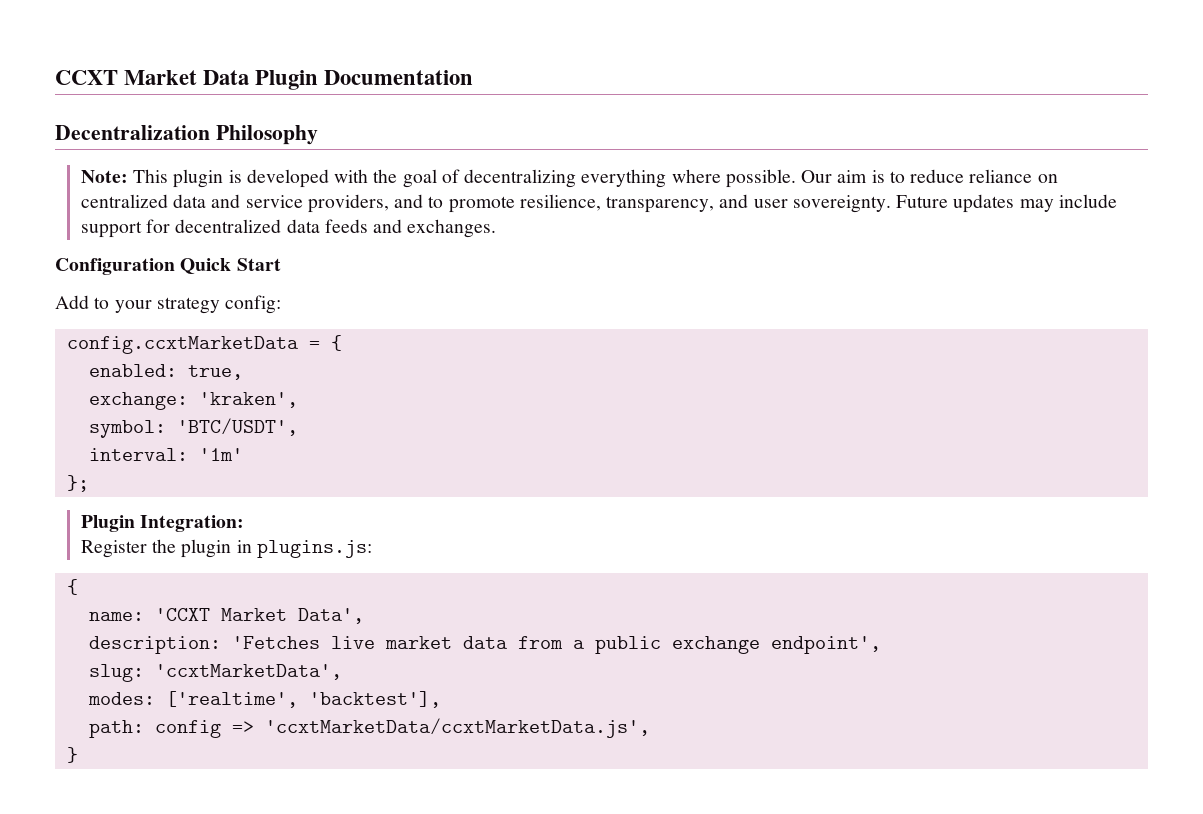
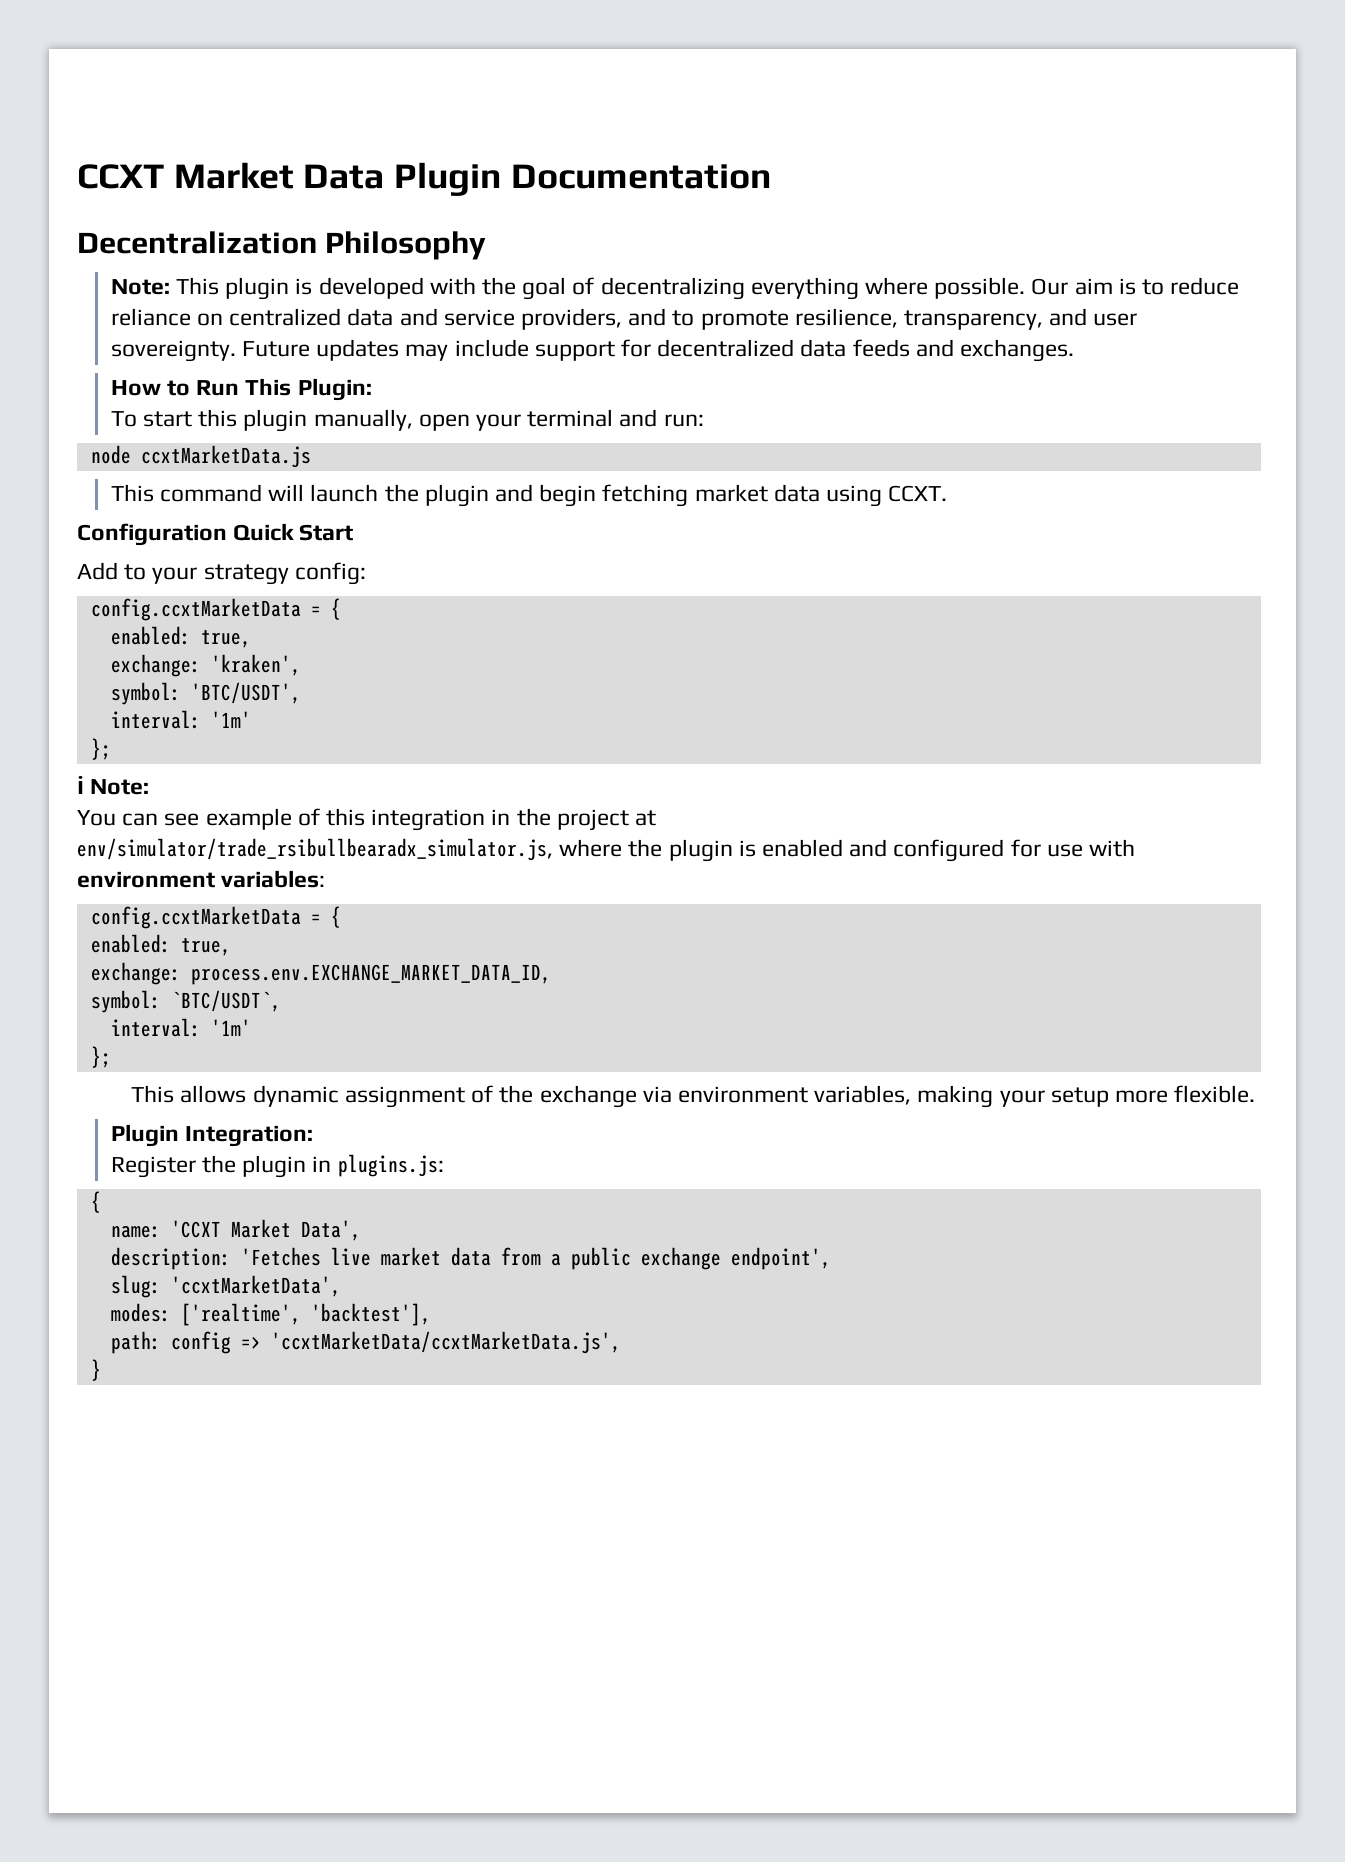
+ How to Run This Plugin:
+ To start this plugin manually, open your terminal and run:
+ node ccxtMarketData.js
+ This command will launch the plugin and begin fetching market data using CCXT.
+ ℹ Note:
+ You can see example of this integration in the project at
+ env/simulator/trade_rsibullbearadx_simulator.js, where the plugin is enabled and configured for use with environment variables:
+ config.ccxtMarketData = {
+ enabled: true,
+ exchange: process.env.EXCHANGE_MARKET_DATA_ID,
+ symbol: `BTC/USDT`,
+ interval: '1m'
+ };
+ This allows dynamic assignment of the exchange via environment variables, making your setup more flexible.

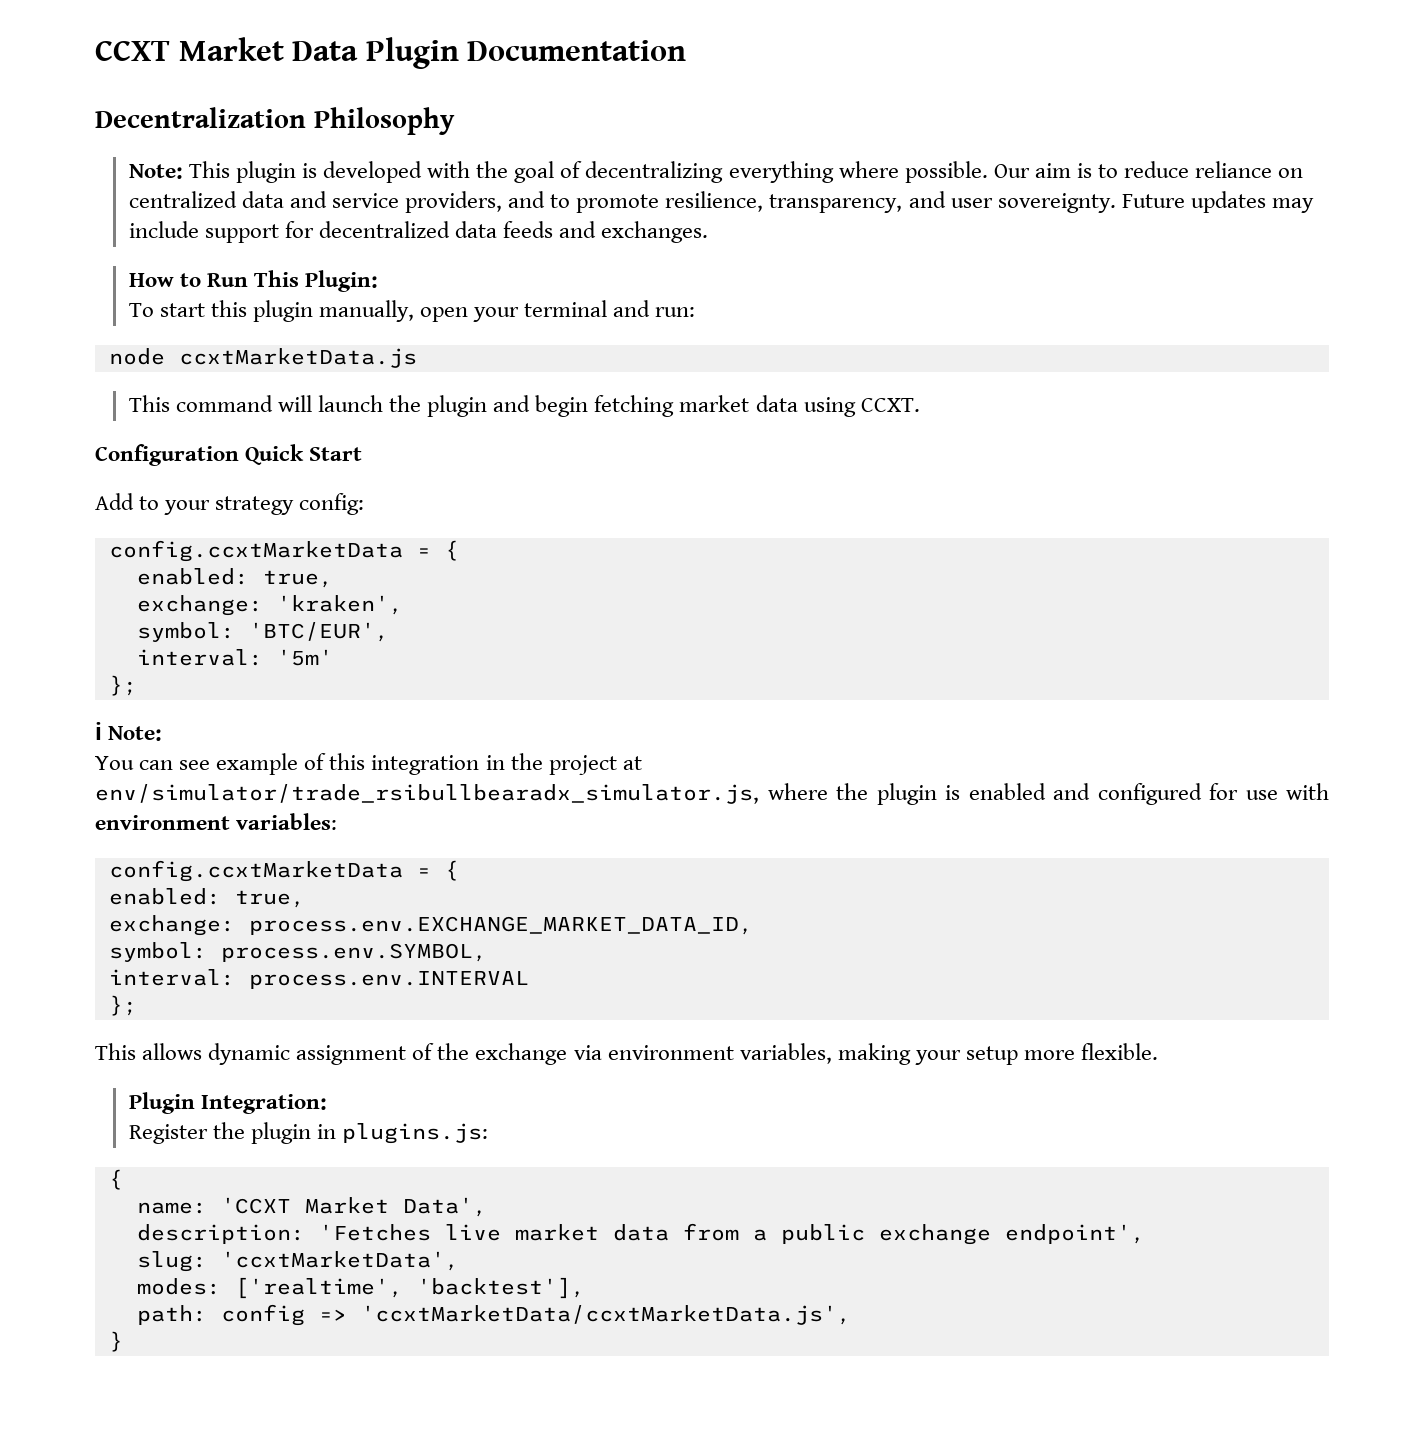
  exchange: 'kraken',
- symbol: 'BTC/USDT',
- interval: '1m'
+ symbol: 'BTC/EUR',
+ interval: '5m'
  exchange: process.env.EXCHANGE_MARKET_DATA_ID,
- symbol: `BTC/USDT`,
- interval: '1m'
+ symbol: process.env.SYMBOL,
+ interval: process.env.INTERVAL

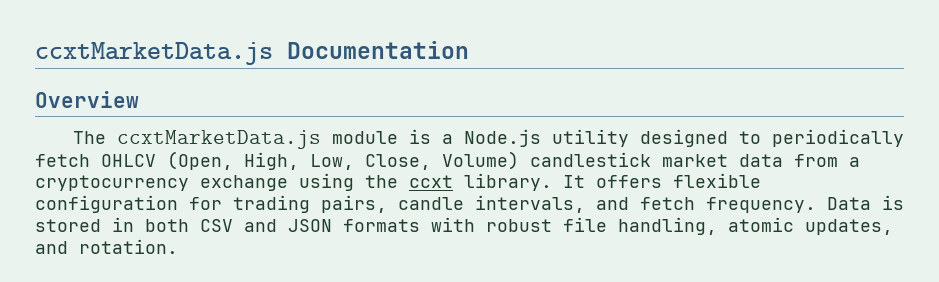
- CCXT Market Data Plugin Documentation
- Decentralization Philosophy
- Note: This plugin is developed with the goal of decentralizing everything where possible. Our aim is to reduce reliance on centralized data and service providers, and to promote resilience, transparency, and user sovereignty. Future updates may include support for decentralized data feeds and exchanges.
- How to Run This Plugin:
- To start this plugin manually, open your terminal and run:
- node ccxtMarketData.js
- This command will launch the plugin and begin fetching market data using CCXT.
- Configuration Quick Start
- Add to your strategy config:
- config.ccxtMarketData = {
- enabled: true,
- exchange: 'kraken',
- symbol: 'BTC/EUR',
- interval: '5m'
- };
- ℹ Note:
- You can see example of this integration in the project at
- env/simulator/trade_rsibullbearadx_simulator.js, where the plugin is enabled and configured for use with environment variables:
- config.ccxtMarketData = {
- enabled: true,
- exchange: process.env.EXCHANGE_MARKET_DATA_ID,
- symbol: process.env.SYMBOL,
- interval: process.env.INTERVAL
- };
- This allows dynamic assignment of the exchange via environment variables, making your setup more flexible.
- Plugin Integration:
- Register the plugin in plugins.js:
- {
- name: 'CCXT Market Data',
- description: 'Fetches live market data from a public exchange endpoint',
- slug: 'ccxtMarketData',
- modes: ['realtime', 'backtest'],
- path: config => 'ccxtMarketData/ccxtMarketData.js',
- }
+ ccxtMarketData.js Documentation
+ Overview
+ The ccxtMarketData.js module is a Node.js utility designed to periodically fetch OHLCV (Open, High, Low, Close, Volume) candlestick market data from a cryptocurrency exchange using the ccxt library. It offers flexible configuration for trading pairs, candle intervals, and fetch frequency. Data is stored in both CSV and JSON formats with robust file handling, atomic updates, and rotation.

